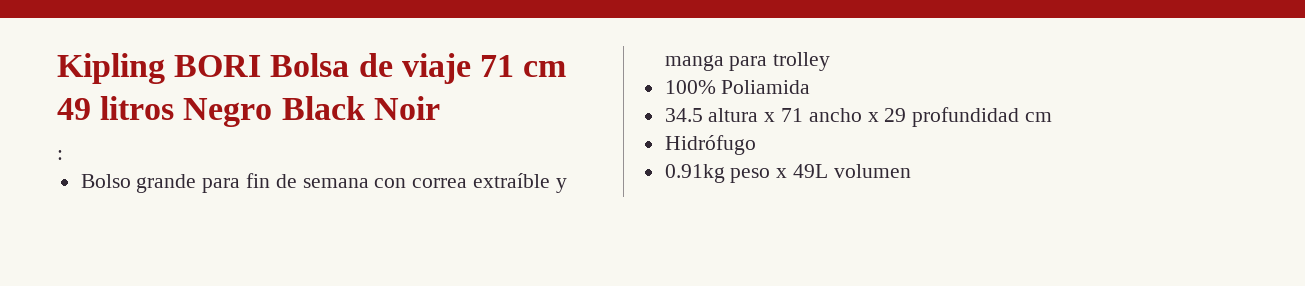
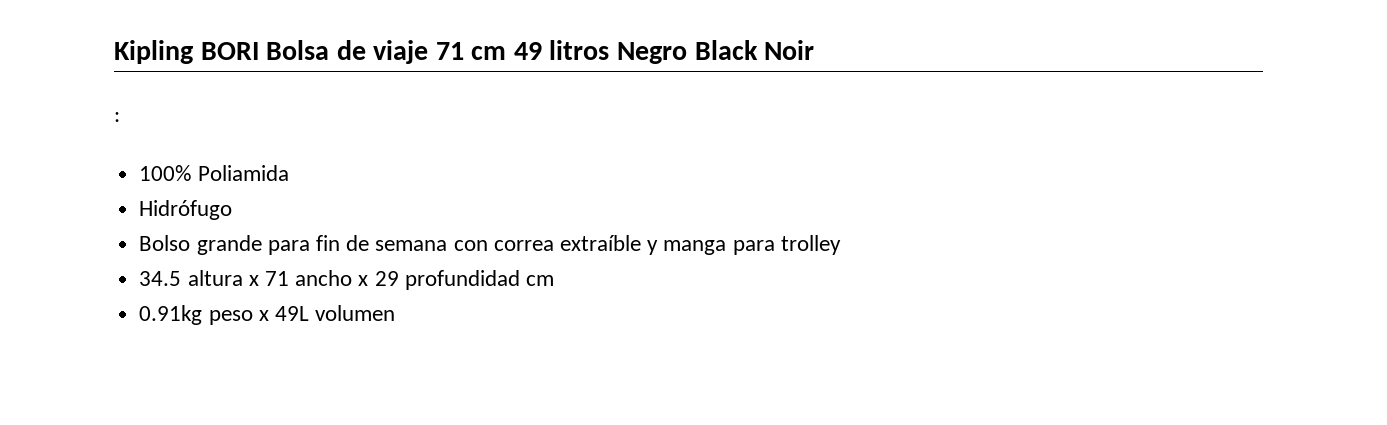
+ 100% Poliamida
+ Hidrófugo
- 100% Poliamida
- Hidrófugo

